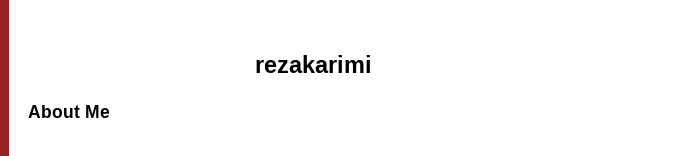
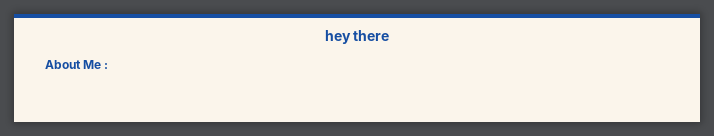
- rezakarimi
+ hey there
- About Me
+ About Me :

